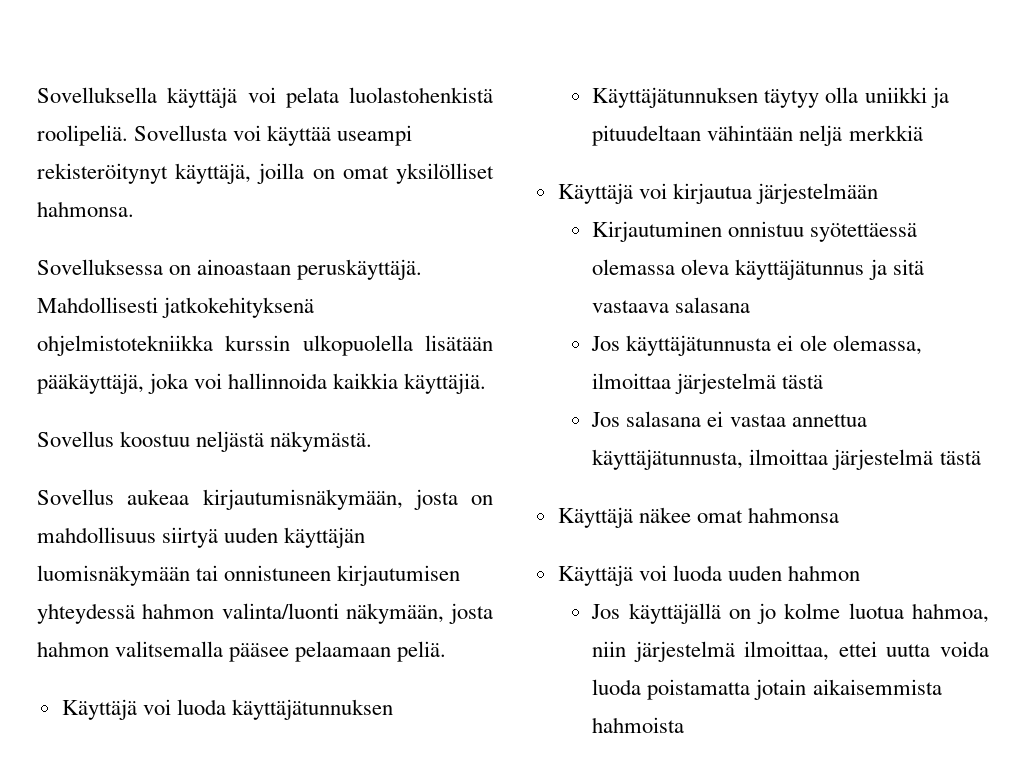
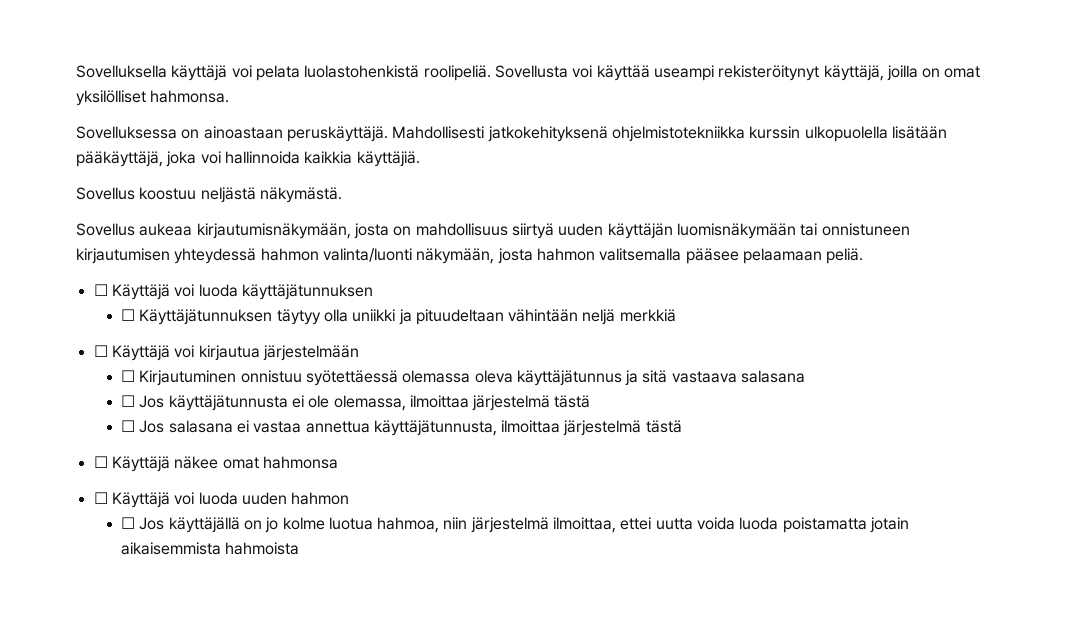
- Käyttäjä voi luoda käyttäjätunnuksen
+ ☐ Käyttäjä voi luoda käyttäjätunnuksen
- Käyttäjätunnuksen täytyy olla uniikki ja pituudeltaan vähintään neljä merkkiä
+ ☐ Käyttäjätunnuksen täytyy olla uniikki ja pituudeltaan vähintään neljä merkkiä
- Käyttäjä voi kirjautua järjestelmään
+ ☐ Käyttäjä voi kirjautua järjestelmään
- Kirjautuminen onnistuu syötettäessä olemassa oleva käyttäjätunnus ja sitä vastaava salasana
+ ☐ Kirjautuminen onnistuu syötettäessä olemassa oleva käyttäjätunnus ja sitä vastaava salasana
- Jos käyttäjätunnusta ei ole olemassa, ilmoittaa järjestelmä tästä
+ ☐ Jos käyttäjätunnusta ei ole olemassa, ilmoittaa järjestelmä tästä
- Jos salasana ei vastaa annettua käyttäjätunnusta, ilmoittaa järjestelmä tästä
+ ☐ Jos salasana ei vastaa annettua käyttäjätunnusta, ilmoittaa järjestelmä tästä
- Käyttäjä näkee omat hahmonsa
+ ☐ Käyttäjä näkee omat hahmonsa
- Käyttäjä voi luoda uuden hahmon
+ ☐ Käyttäjä voi luoda uuden hahmon
- Jos käyttäjällä on jo kolme luotua hahmoa, niin järjestelmä ilmoittaa, ettei uutta voida luoda poistamatta jotain aikaisemmista hahmoista
+ ☐ Jos käyttäjällä on jo kolme luotua hahmoa, niin järjestelmä ilmoittaa, ettei uutta voida luoda poistamatta jotain aikaisemmista hahmoista

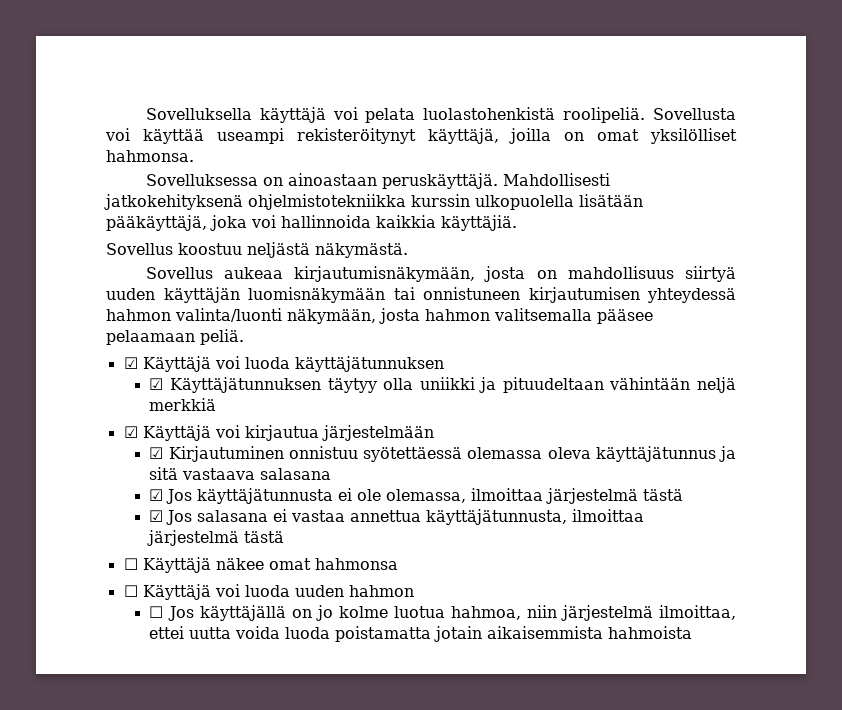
- ☐ Käyttäjä voi luoda käyttäjätunnuksen
+ ☑ Käyttäjä voi luoda käyttäjätunnuksen
- ☐ Käyttäjätunnuksen täytyy olla uniikki ja pituudeltaan vähintään neljä merkkiä
+ ☑ Käyttäjätunnuksen täytyy olla uniikki ja pituudeltaan vähintään neljä merkkiä
- ☐ Käyttäjä voi kirjautua järjestelmään
+ ☑ Käyttäjä voi kirjautua järjestelmään
- ☐ Kirjautuminen onnistuu syötettäessä olemassa oleva käyttäjätunnus ja sitä vastaava salasana
+ ☑ Kirjautuminen onnistuu syötettäessä olemassa oleva käyttäjätunnus ja sitä vastaava salasana
- ☐ Jos käyttäjätunnusta ei ole olemassa, ilmoittaa järjestelmä tästä
+ ☑ Jos käyttäjätunnusta ei ole olemassa, ilmoittaa järjestelmä tästä
- ☐ Jos salasana ei vastaa annettua käyttäjätunnusta, ilmoittaa järjestelmä tästä
+ ☑ Jos salasana ei vastaa annettua käyttäjätunnusta, ilmoittaa järjestelmä tästä

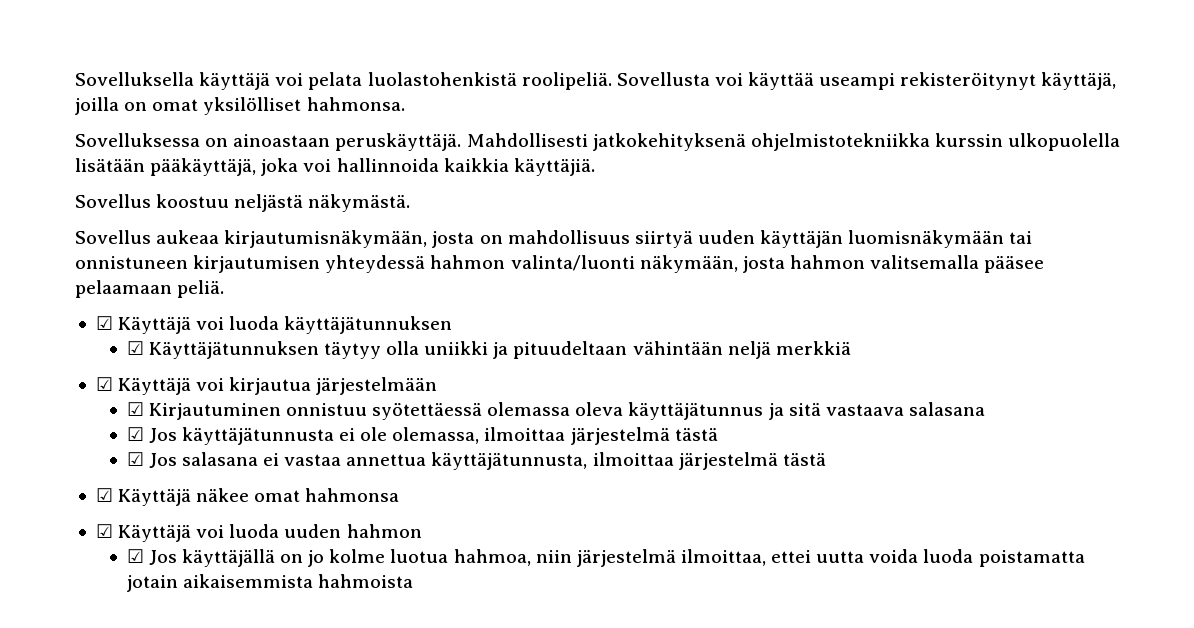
- ☐ Käyttäjä näkee omat hahmonsa
+ ☑ Käyttäjä näkee omat hahmonsa
- ☐ Käyttäjä voi luoda uuden hahmon
+ ☑ Käyttäjä voi luoda uuden hahmon
- ☐ Jos käyttäjällä on jo kolme luotua hahmoa, niin järjestelmä ilmoittaa, ettei uutta voida luoda poistamatta jotain aikaisemmista hahmoista
+ ☑ Jos käyttäjällä on jo kolme luotua hahmoa, niin järjestelmä ilmoittaa, ettei uutta voida luoda poistamatta jotain aikaisemmista hahmoista

